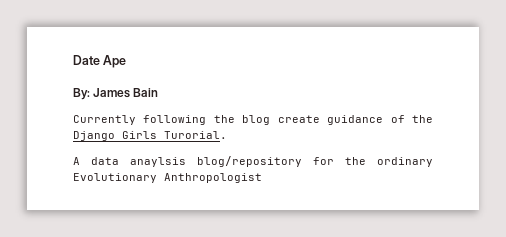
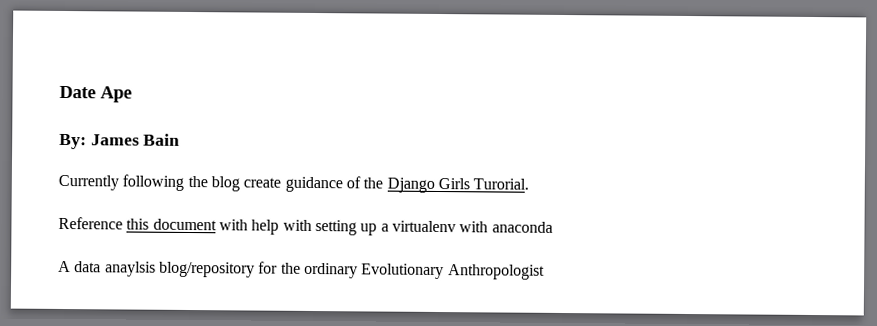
+ Reference this document with help with setting up a virtualenv with anaconda

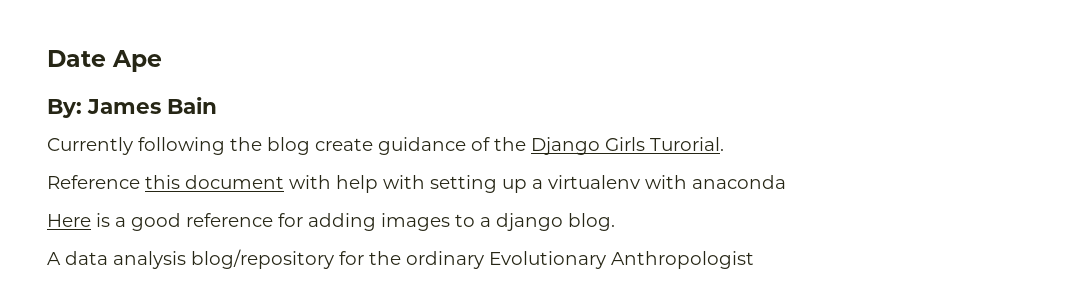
+ Here is a good reference for adding images to a django blog.
- A data anaylsis blog/repository for the ordinary Evolutionary Anthropologist
+ A data analysis blog/repository for the ordinary Evolutionary Anthropologist

